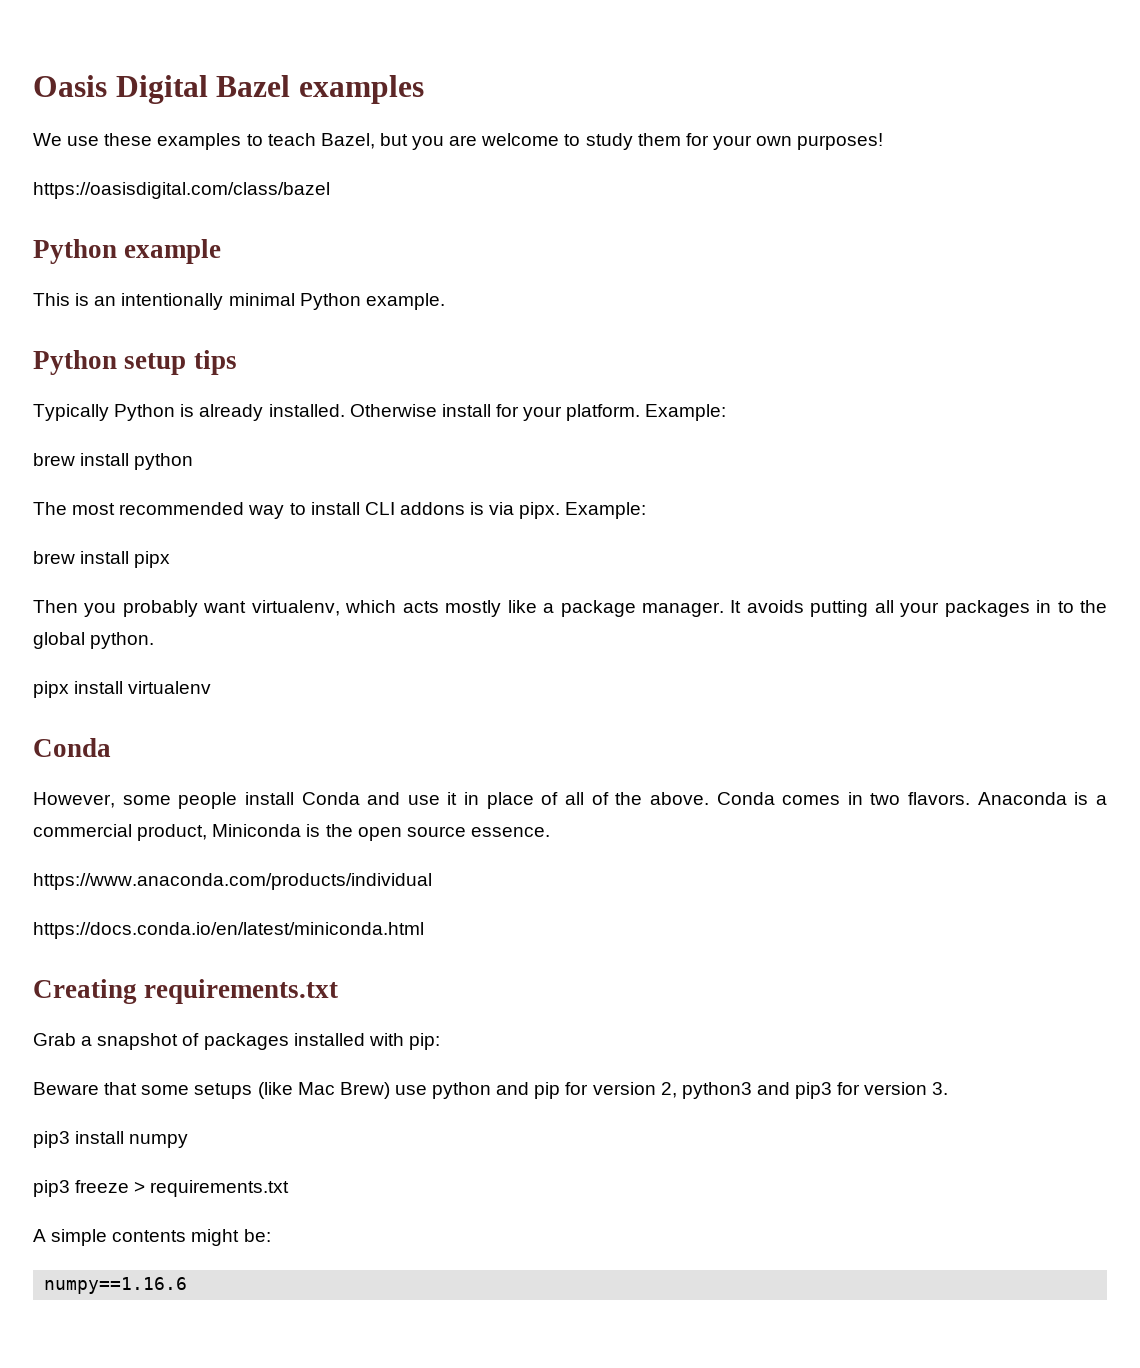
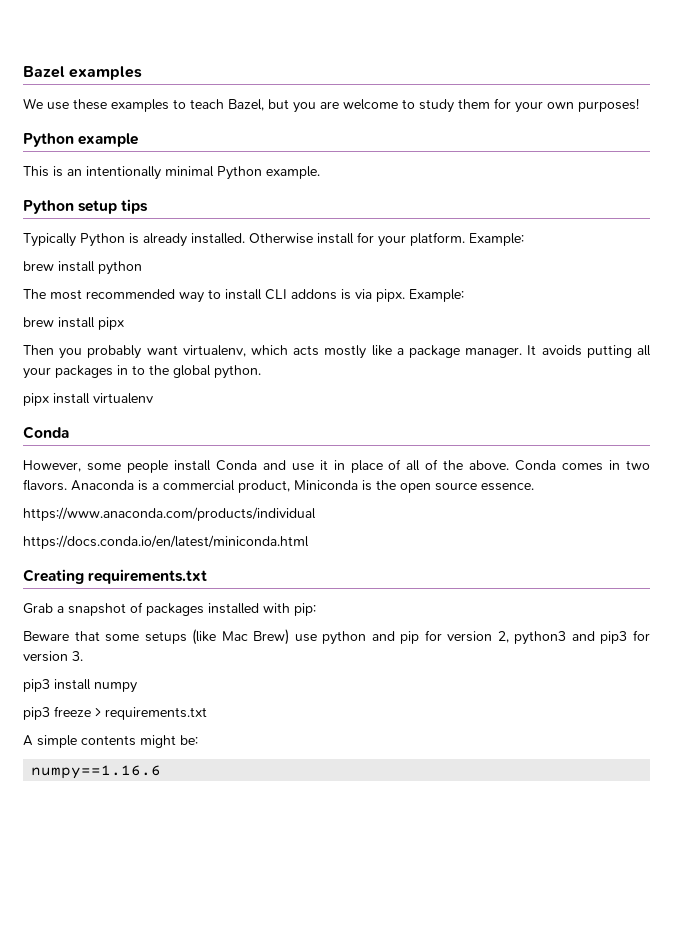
- Oasis Digital Bazel examples
+ Bazel examples
- https://oasisdigital.com/class/bazel

